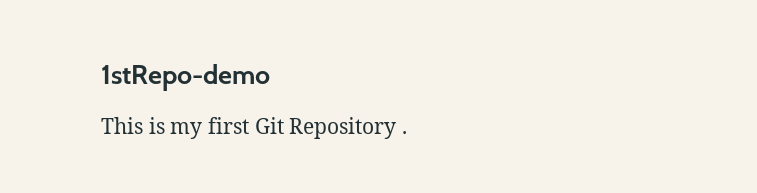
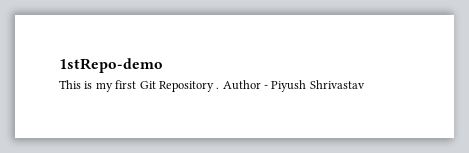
+ Author - Piyush Shrivastav

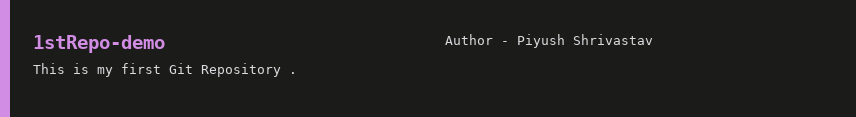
- This is my first Git Repository . Author - Piyush Shrivastav
+ This is my first Git Repository .
+ Author - Piyush Shrivastav

